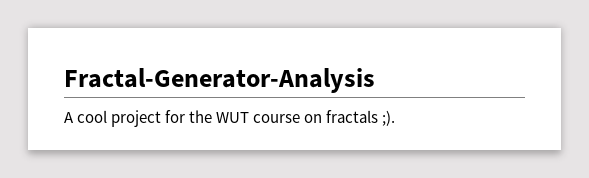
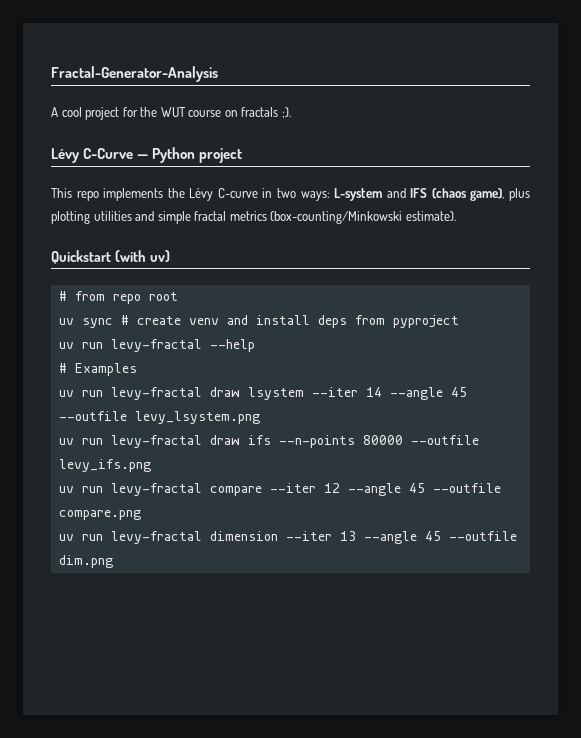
+ Lévy C-Curve — Python project
+ This repo implements the Lévy C-curve in two ways: L-system and IFS (chaos game), plus plotting utilities and simple fractal metrics (box-counting/Minkowski estimate).
+ Quickstart (with uv)
+ # from repo root
+ uv sync # create venv and install deps from pyproject
+ uv run levy-fractal --help
+ # Examples
+ uv run levy-fractal draw lsystem --iter 14 --angle 45 --outfile levy_lsystem.png
+ uv run levy-fractal draw ifs --n-points 80000 --outfile levy_ifs.png
+ uv run levy-fractal compare --iter 12 --angle 45 --outfile compare.png
+ uv run levy-fractal dimension --iter 13 --angle 45 --outfile dim.png

